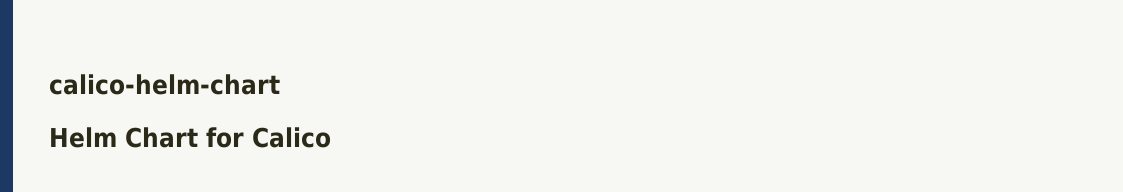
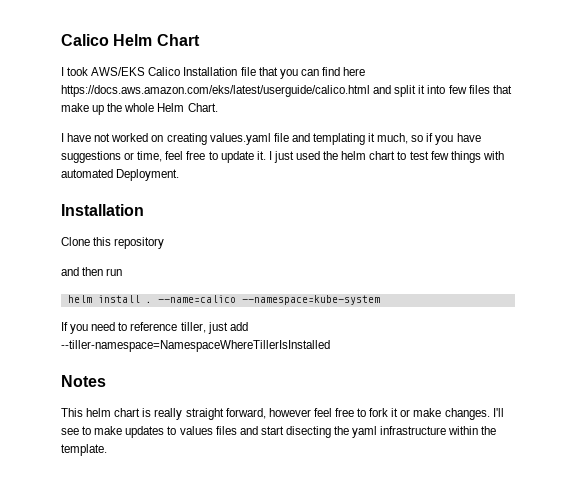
- calico-helm-chart
- Helm Chart for Calico
+ Calico Helm Chart
+ I took AWS/EKS Calico Installation file that you can find here https://docs.aws.amazon.com/eks/latest/userguide/calico.html and split it into few files that make up the whole Helm Chart.
+ I have not worked on creating values.yaml file and templating it much, so if you have suggestions or time, feel free to update it. I just used the helm chart to test few things with automated Deployment.
+ Installation
+ Clone this repository
+ and then run
+ helm install . --name=calico --namespace=kube-system
+ If you need to reference tiller, just add --tiller-namespace=NamespaceWhereTillerIsInstalled
+ Notes
+ This helm chart is really straight forward, however feel free to fork it or make changes. I'll see to make updates to values files and start disecting the yaml infrastructure within the template.

